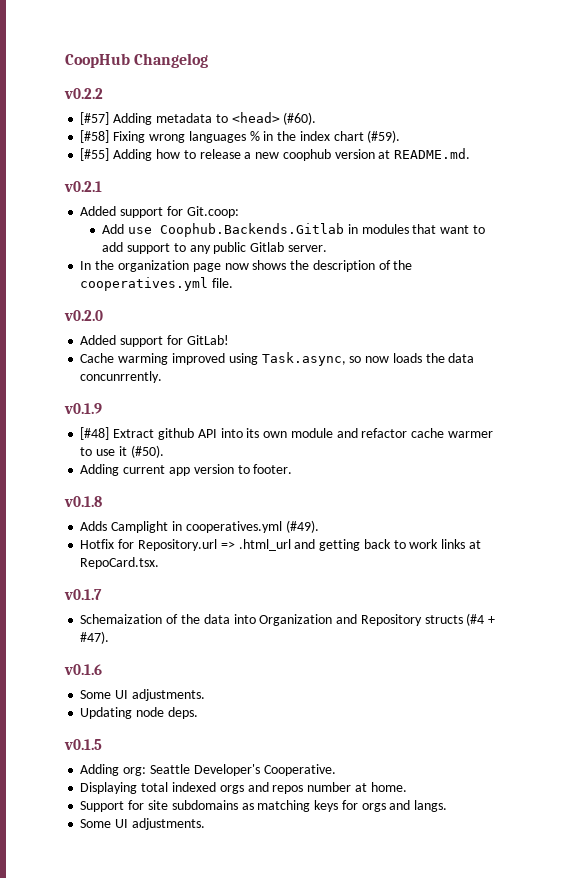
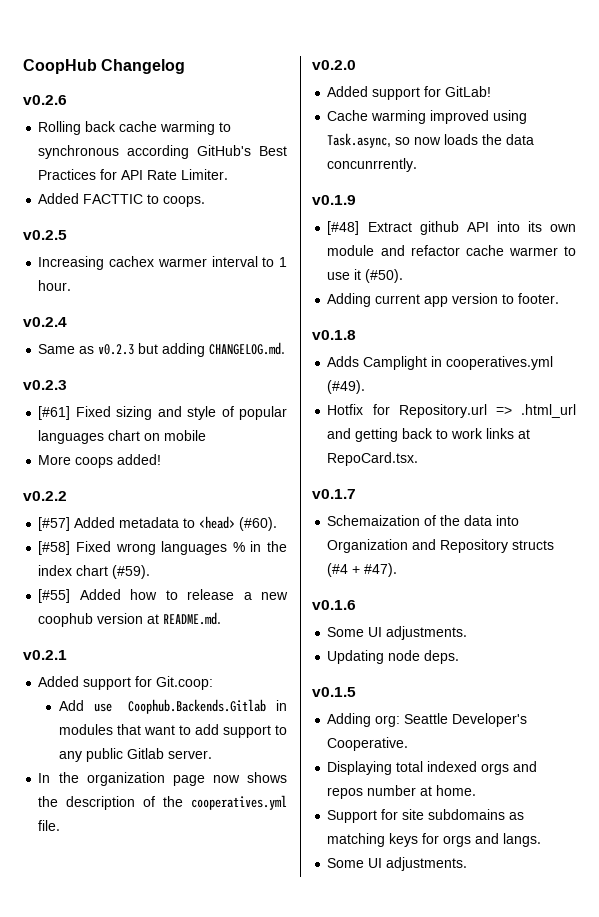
+ v0.2.6
+ Rolling back cache warming to synchronous according GitHub's Best Practices for API Rate Limiter.
+ Added FACTTIC to coops.
+ v0.2.5
+ Increasing cachex warmer interval to 1 hour.
+ v0.2.4
+ Same as v0.2.3 but adding CHANGELOG.md.
+ v0.2.3
+ [#61] Fixed sizing and style of popular languages chart on mobile
+ More coops added!
- [#57] Adding metadata to <head> (#60).
+ [#57] Added metadata to <head> (#60).
- [#58] Fixing wrong languages % in the index chart (#59).
+ [#58] Fixed wrong languages % in the index chart (#59).
- [#55] Adding how to release a new coophub version at README.md.
+ [#55] Added how to release a new coophub version at README.md.

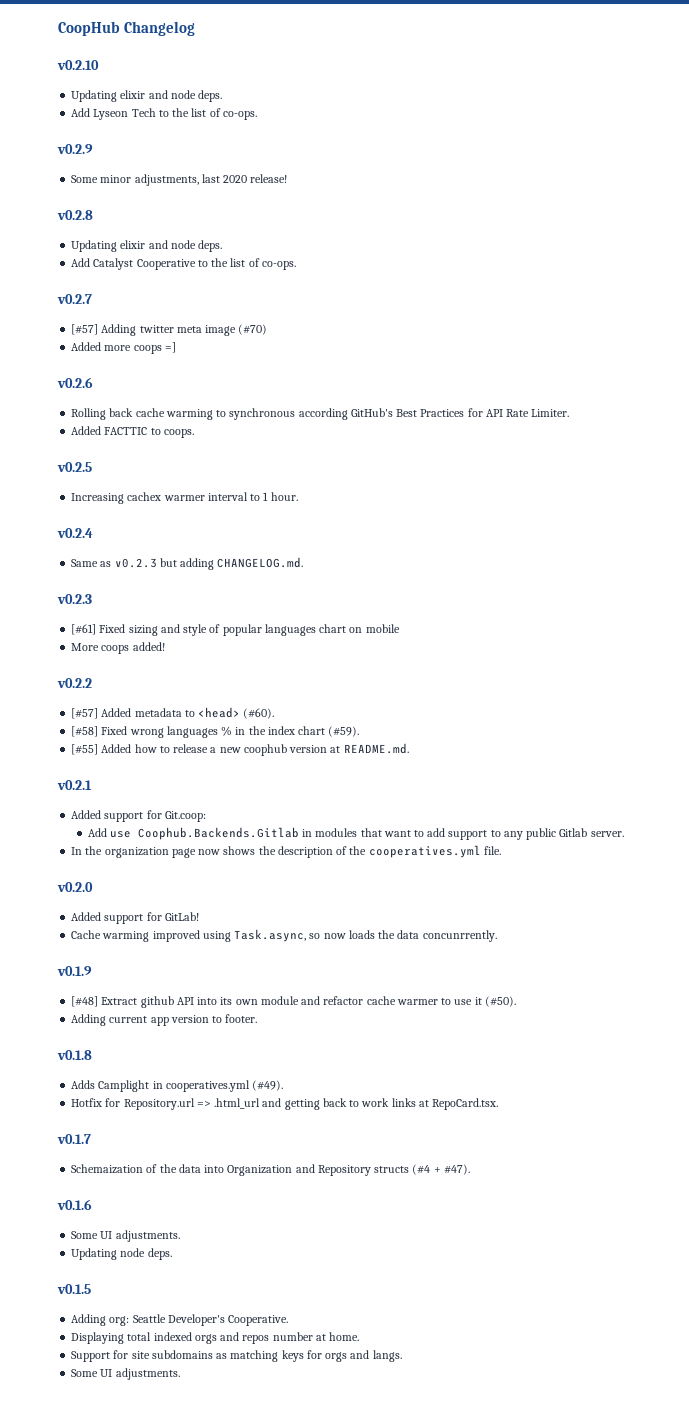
+ v0.2.10
+ Updating elixir and node deps.
+ Add Lyseon Tech to the list of co-ops.
+ v0.2.9
+ Some minor adjustments, last 2020 release!
+ v0.2.8
+ Updating elixir and node deps.
+ Add Catalyst Cooperative to the list of co-ops.
+ v0.2.7
+ [#57] Adding twitter meta image (#70)
+ Added more coops =]

